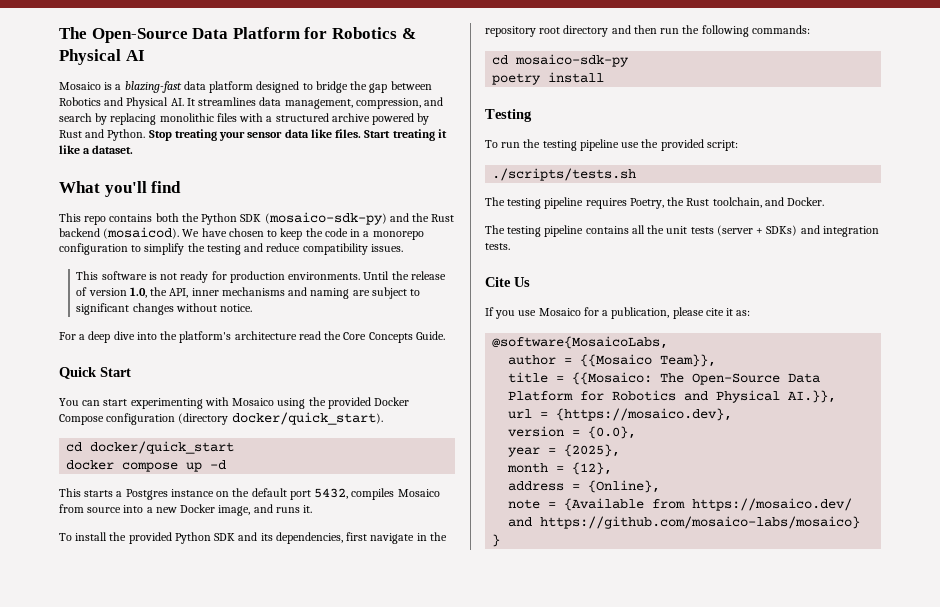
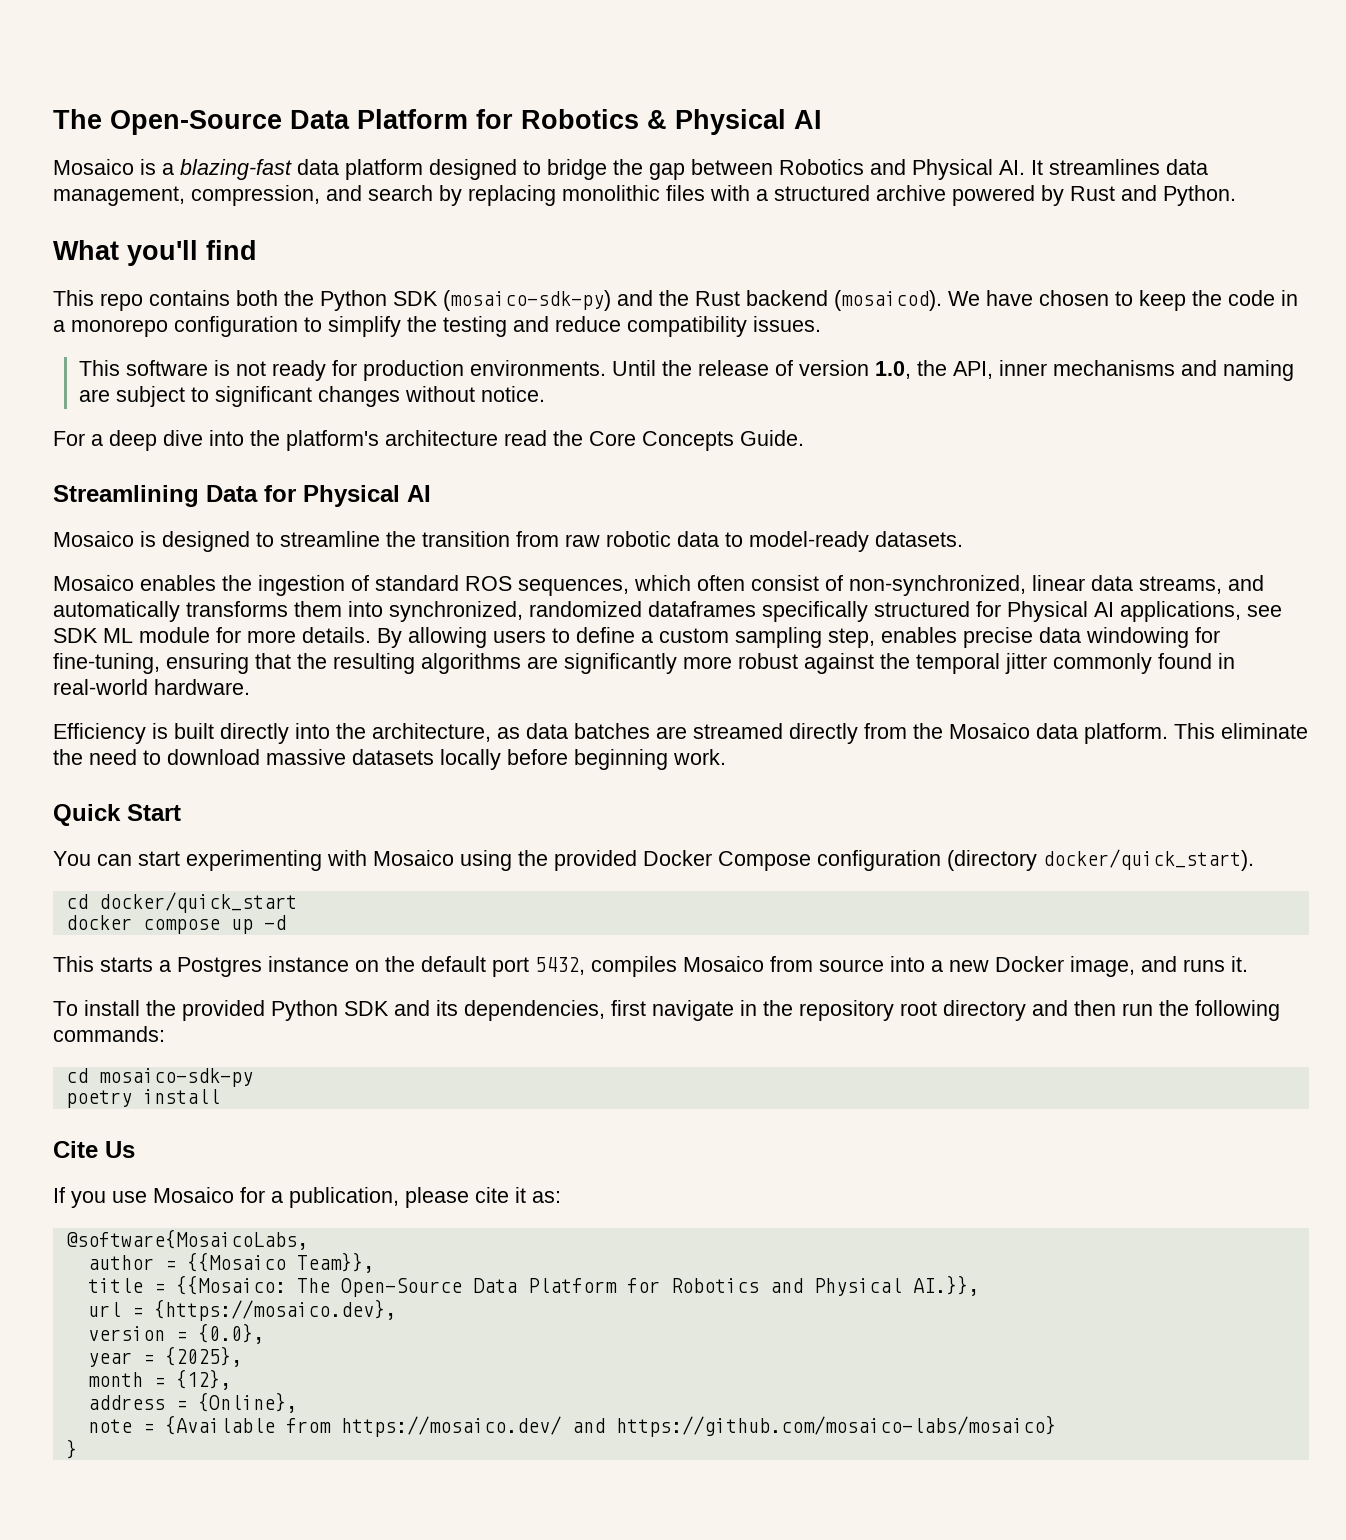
- Stop treating your sensor data like files. Start treating it like a dataset.
+ Streamlining Data for Physical AI
+ Mosaico is designed to streamline the transition from raw robotic data to model-ready datasets.
+ Mosaico enables the ingestion of standard ROS sequences, which often consist of non-synchronized, linear data streams, and automatically transforms them into synchronized, randomized dataframes specifically structured for Physical AI applications, see SDK ML module for more details. By allowing users to define a custom sampling step, enables precise data windowing for fine-tuning, ensuring that the resulting algorithms are significantly more robust against the temporal jitter commonly found in real-world hardware.
+ Efficiency is built directly into the architecture, as data batches are streamed directly from the Mosaico data platform. This eliminate the need to download massive datasets locally before beginning work.
- Testing
- To run the testing pipeline use the provided script:
- ./scripts/tests.sh
- The testing pipeline requires Poetry, the Rust toolchain, and Docker.
- The testing pipeline contains all the unit tests (server + SDKs) and integration tests.

